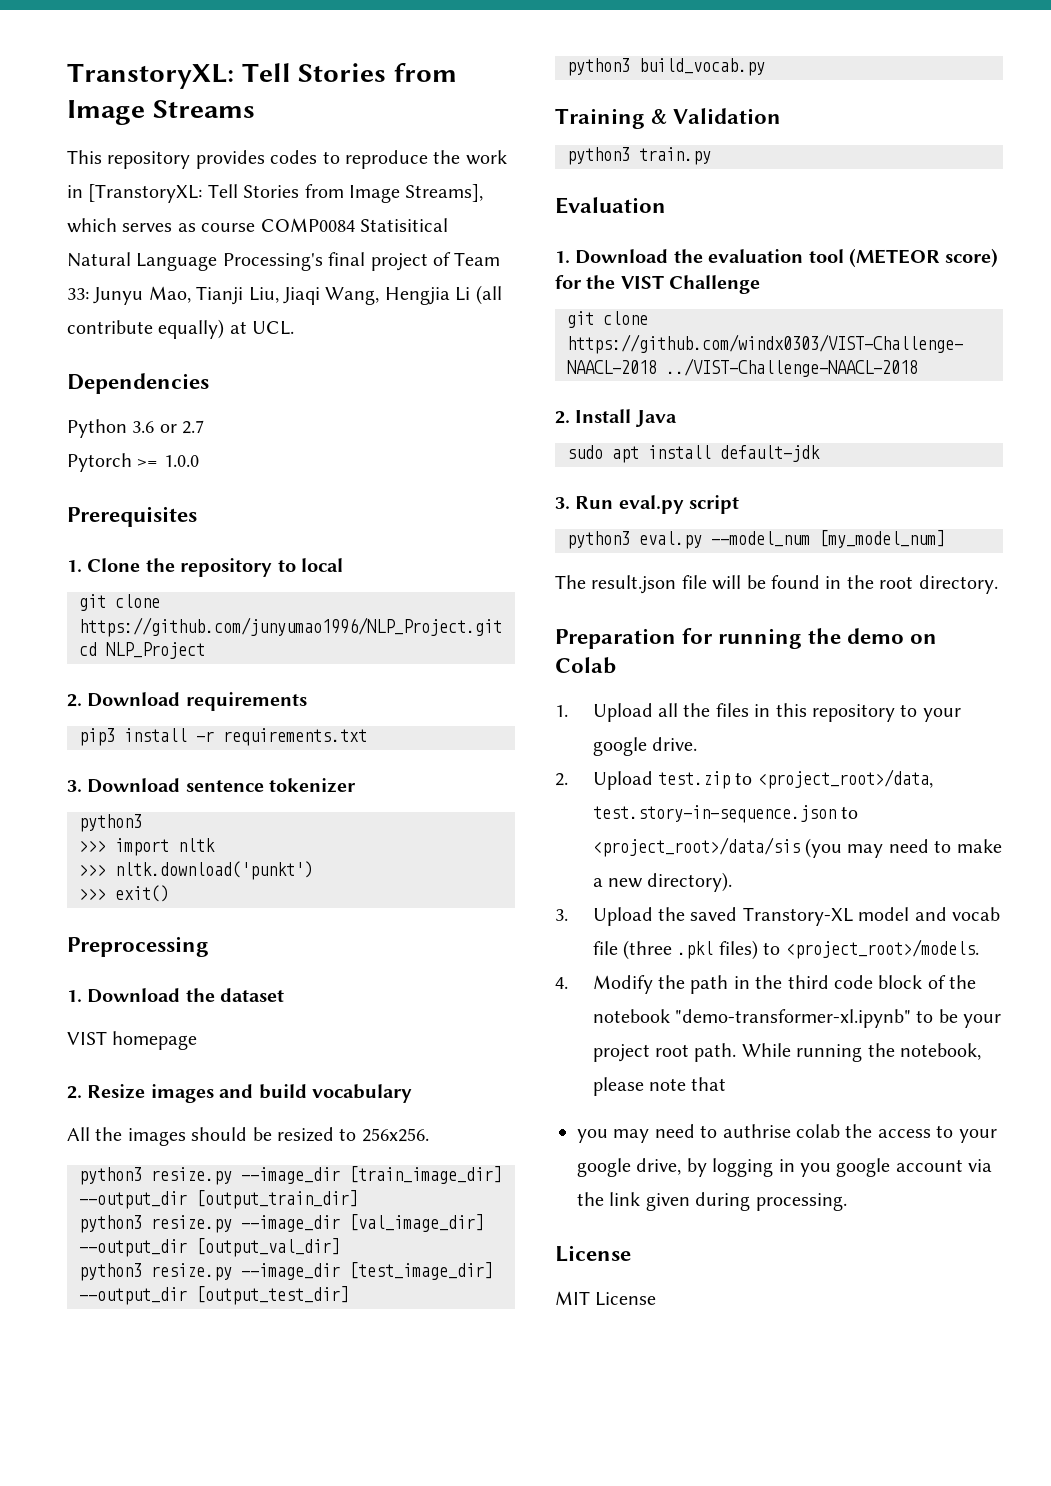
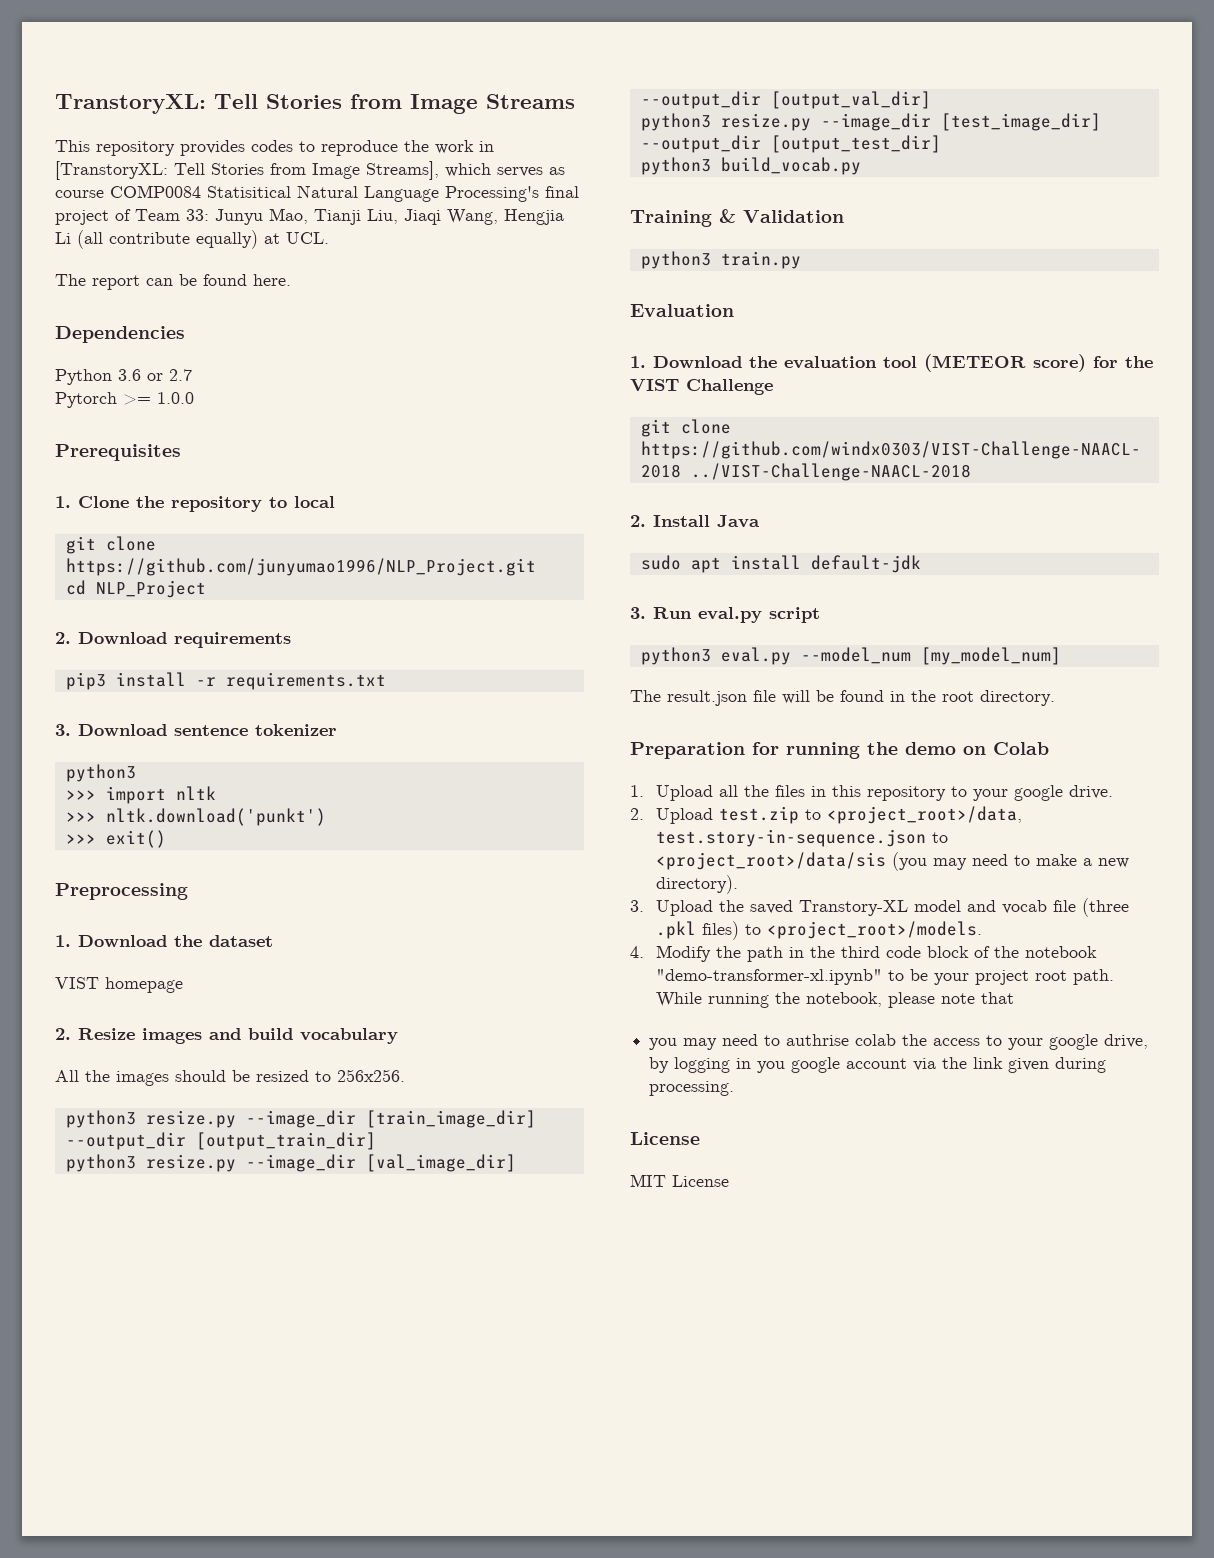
+ The report can be found here.

